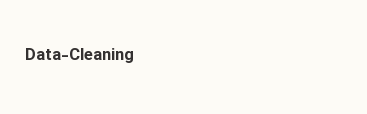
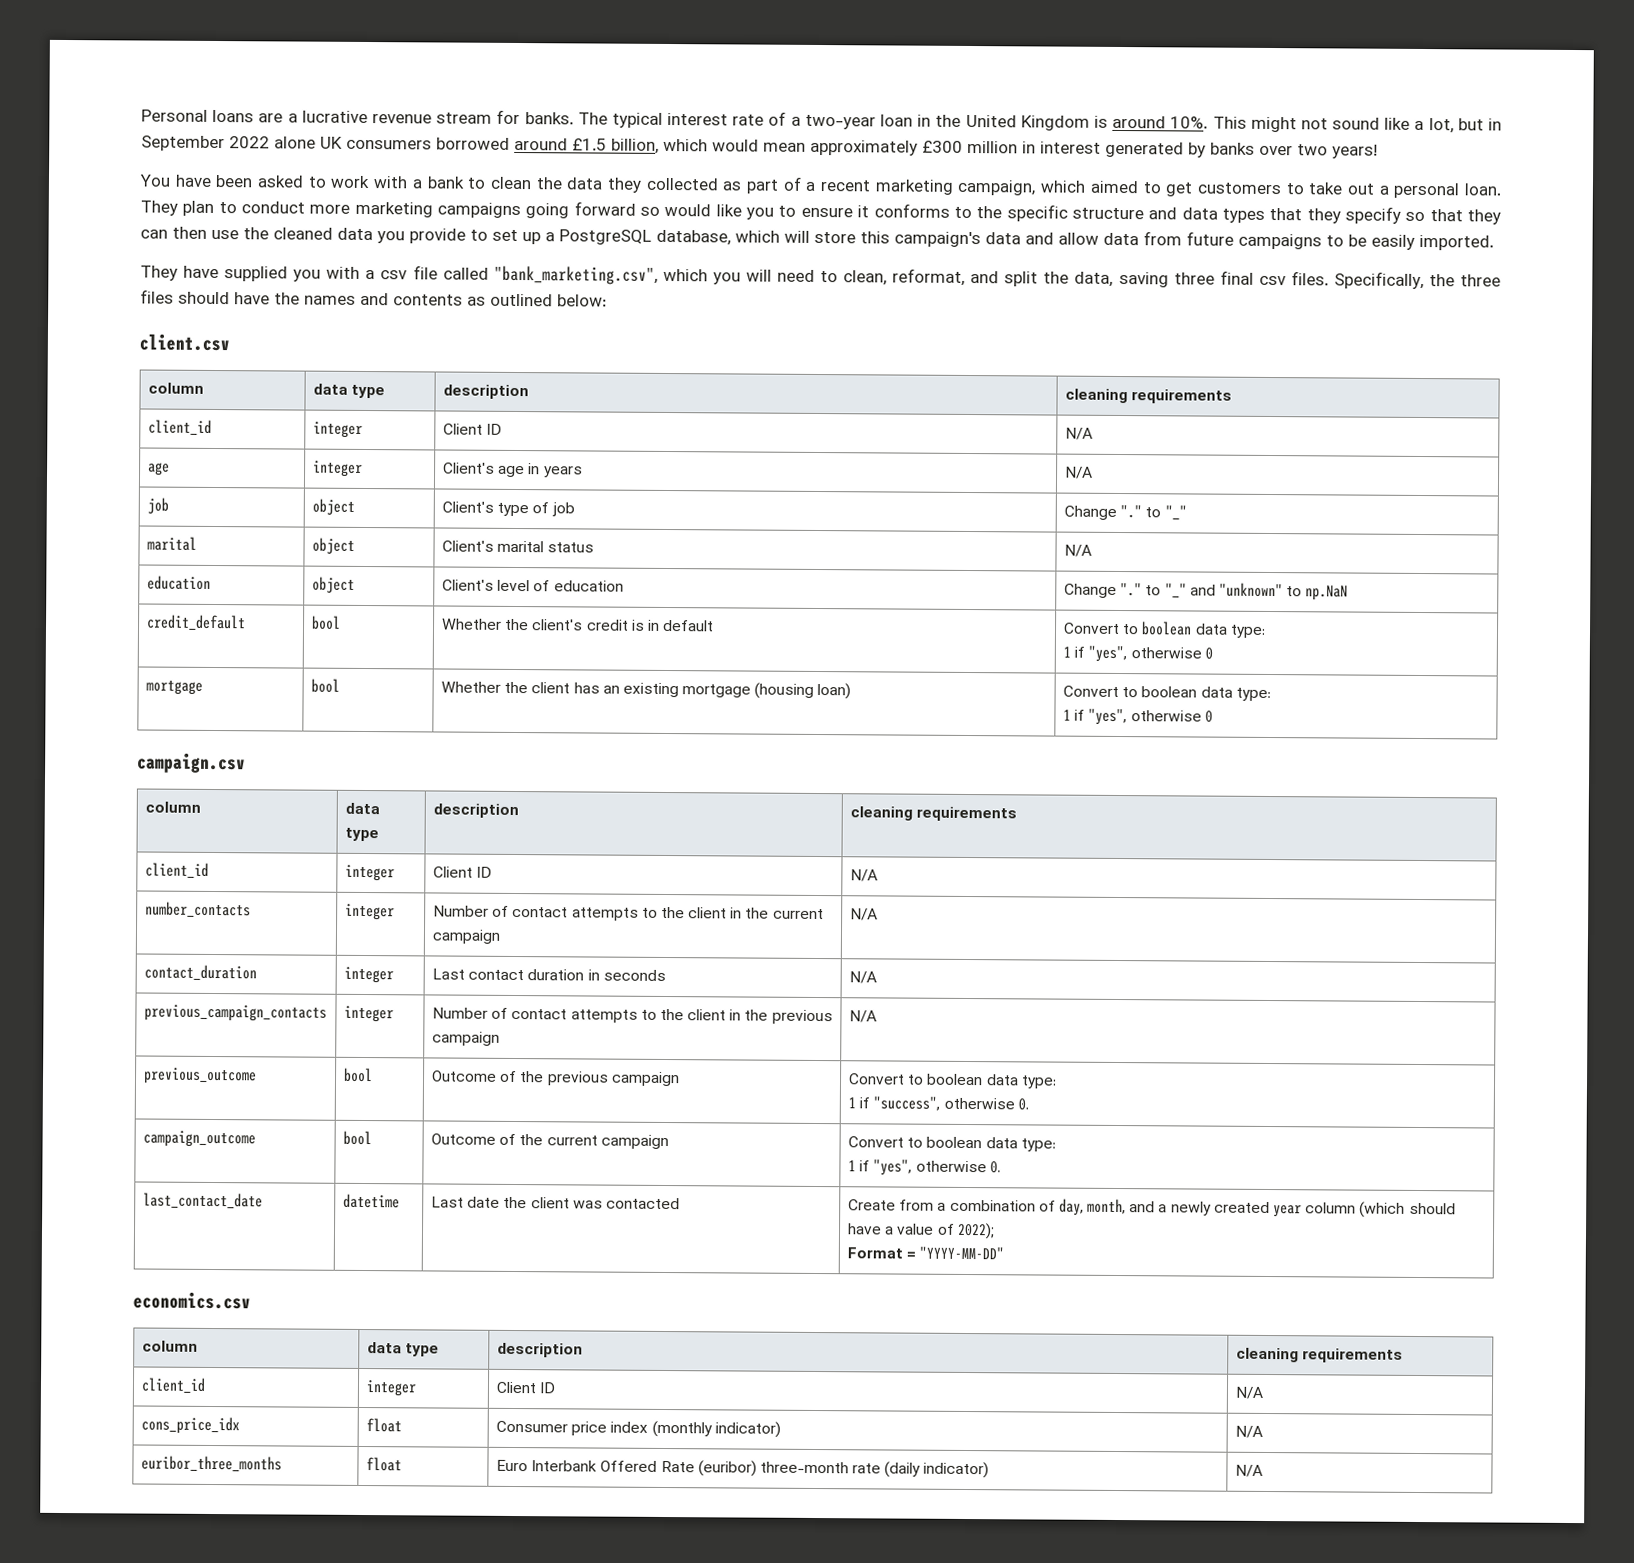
- Data-Cleaning
+ Personal loans are a lucrative revenue stream for banks. The typical interest rate of a two-year loan in the United Kingdom is around 10%. This might not sound like a lot, but in September 2022 alone UK consumers borrowed around £1.5 billion, which would mean approximately £300 million in interest generated by banks over two years!
+ You have been asked to work with a bank to clean the data they collected as part of a recent marketing campaign, which aimed to get customers to take out a personal loan. They plan to conduct more marketing campaigns going forward so would like you to ensure it conforms to the specific structure and data types that they specify so that they can then use the cleaned data you provide to set up a PostgreSQL database, which will store this campaign's data and allow data from future campaigns to be easily imported.
+ They have supplied you with a csv file called "bank_marketing.csv", which you will need to clean, reformat, and split the data, saving three final csv files. Specifically, the three files should have the names and contents as outlined below:
+ client.csv
+ column | data type | description | cleaning requirements
+ client_id | integer | Client ID | N/A
+ age | integer | Client's age in years | N/A
+ job | object | Client's type of job | Change "." to "_"
+ marital | object | Client's marital status | N/A
+ education | object | Client's level of education | Change "." to "_" and "unknown" to np.NaN
+ credit_default | bool | Whether the client's credit is in default | Convert to boolean data type:
+ 1 if "yes", otherwise 0
+ mortgage | bool | Whether the client has an existing mortgage (housing loan) | Convert to boolean data type:
+ 1 if "yes", otherwise 0
+ campaign.csv
+ column | data type | description | cleaning requirements
+ client_id | integer | Client ID | N/A
+ number_contacts | integer | Number of contact attempts to the client in the current campaign | N/A
+ contact_duration | integer | Last contact duration in seconds | N/A
+ previous_campaign_contacts | integer | Number of contact attempts to the client in the previous campaign | N/A
+ previous_outcome | bool | Outcome of the previous campaign | Convert to boolean data type:
+ 1 if "success", otherwise 0.
+ campaign_outcome | bool | Outcome of the current campaign | Convert to boolean data type:
+ 1 if "yes", otherwise 0.
+ last_contact_date | datetime | Last date the client was contacted | Create from a combination of day, month, and a newly created year column (which should have a value of 2022);
+ Format = "YYYY-MM-DD"
+ economics.csv
+ column | data type | description | cleaning requirements
+ client_id | integer | Client ID | N/A
+ cons_price_idx | float | Consumer price index (monthly indicator) | N/A
+ euribor_three_months | float | Euro Interbank Offered Rate (euribor) three-month rate (daily indicator) | N/A

